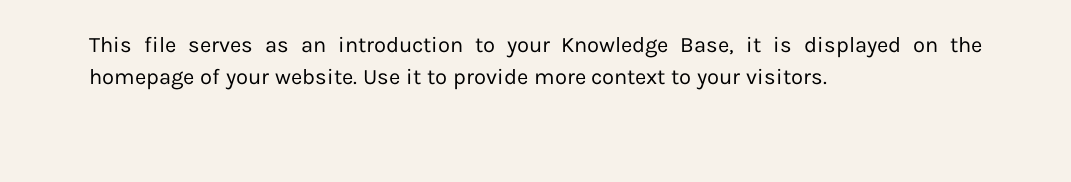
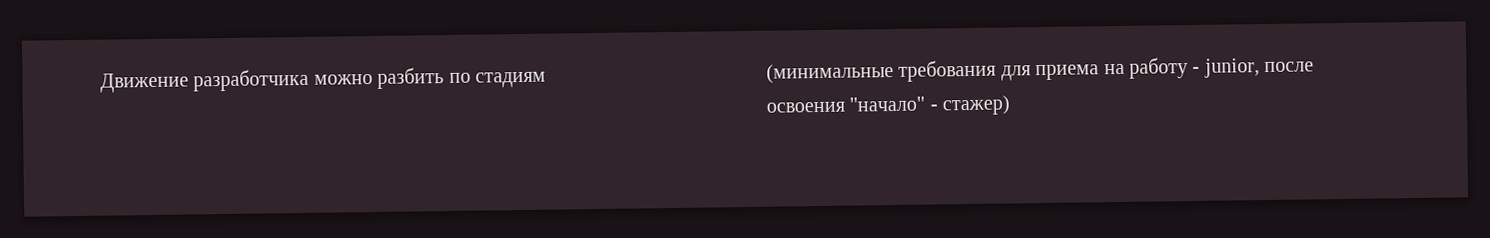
- This file serves as an introduction to your Knowledge Base, it is displayed on the homepage of your website. Use it to provide more context to your visitors.
+ Движение разработчика можно разбить по стадиям
+ (минимальные требования для приема на работу - junior, после освоения "начало" - стажер)

